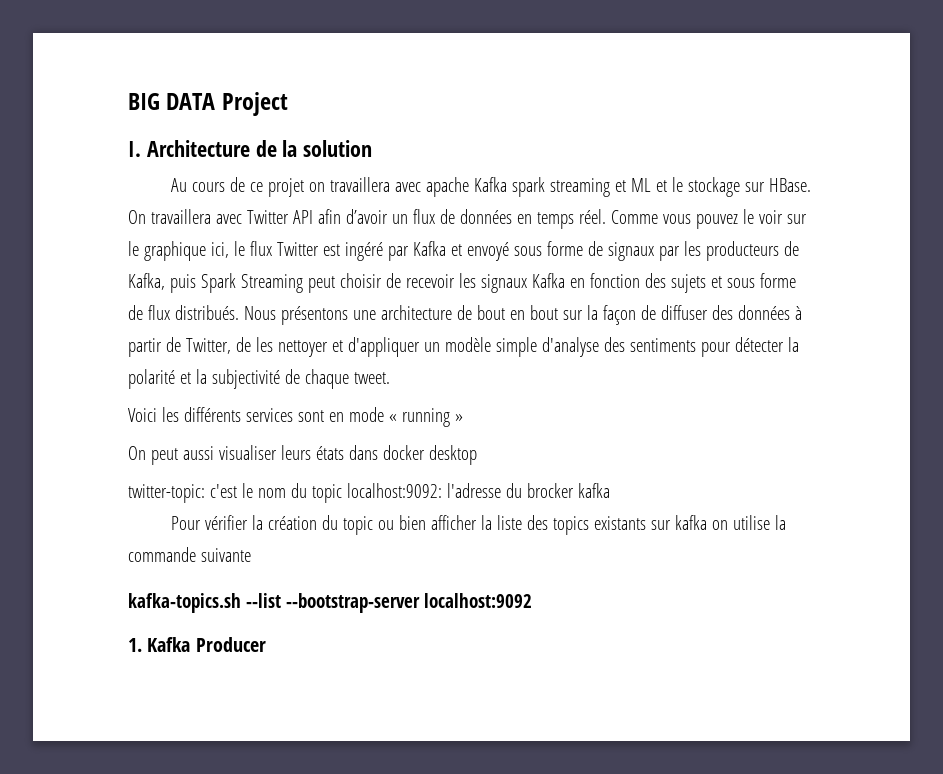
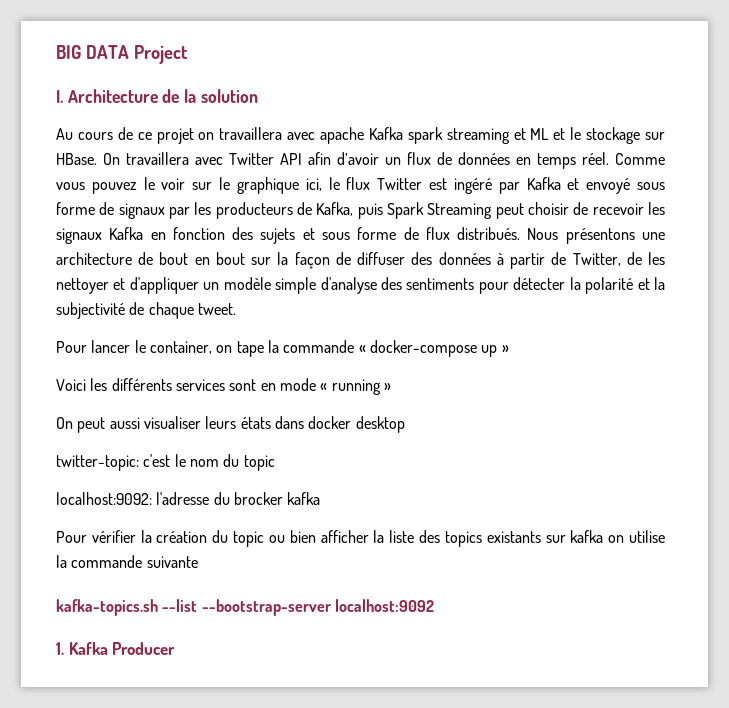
+ Pour lancer le container, on tape la commande « docker-compose up »
- twitter-topic: c'est le nom du topic localhost:9092: l'adresse du brocker kafka
+ twitter-topic: c'est le nom du topic
+ localhost:9092: l'adresse du brocker kafka

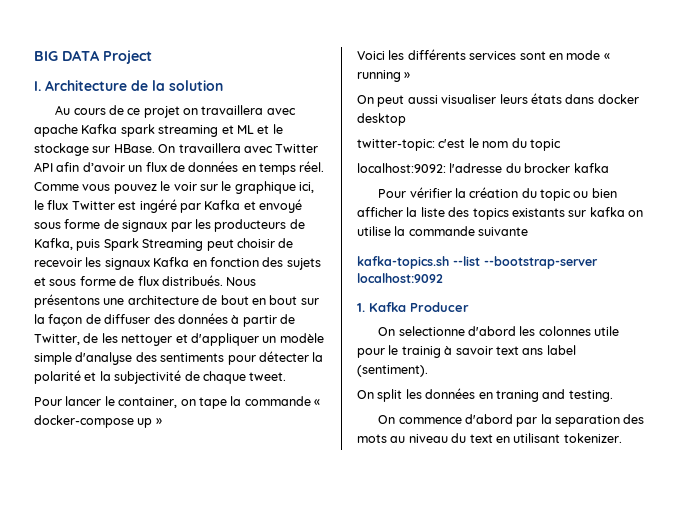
+ On selectionne d'abord les colonnes utile pour le trainig à savoir text ans label (sentiment).
+ On split les données en traning and testing.
+ On commence d'abord par la separation des mots au niveau du text en utilisant tokenizer.

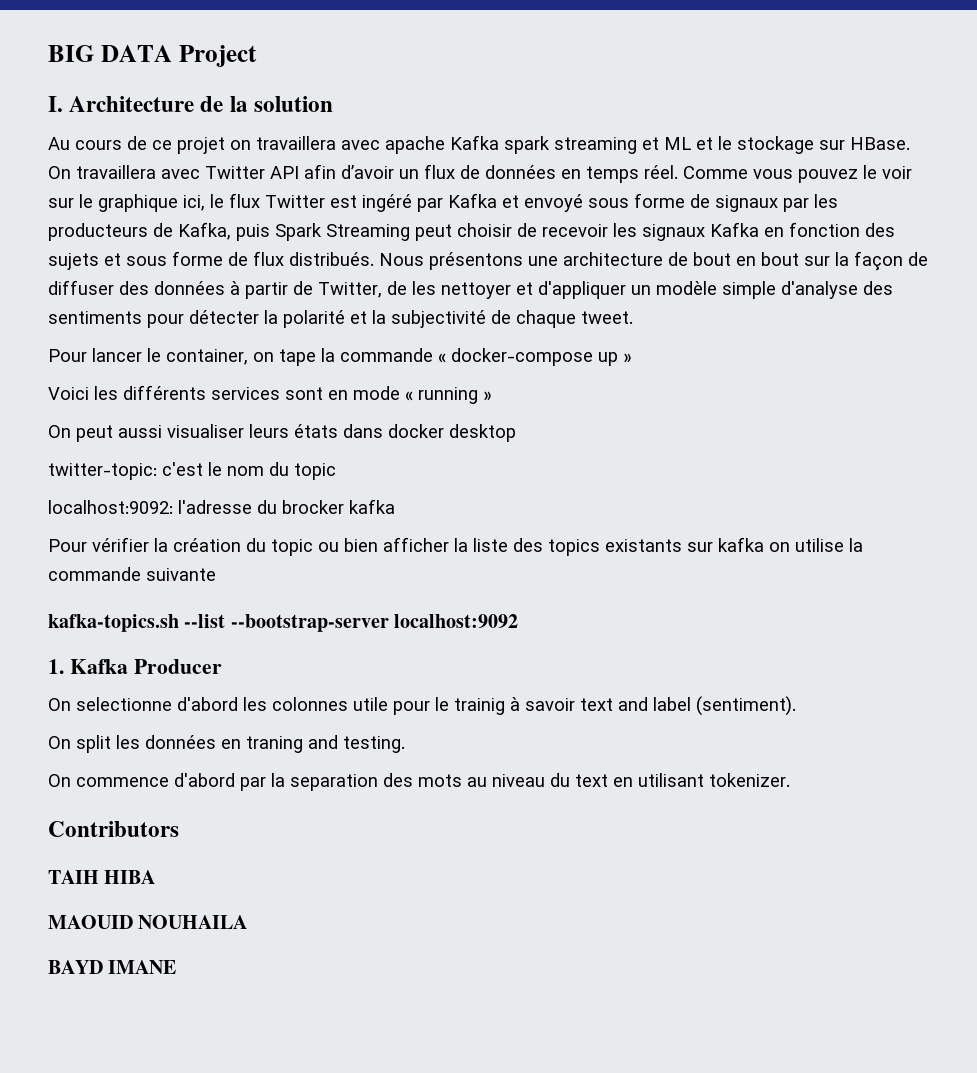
- On selectionne d'abord les colonnes utile pour le trainig à savoir text ans label (sentiment).
+ On selectionne d'abord les colonnes utile pour le trainig à savoir text and label (sentiment).
+ Contributors
+ TAIH HIBA
+ MAOUID NOUHAILA
+ BAYD IMANE

